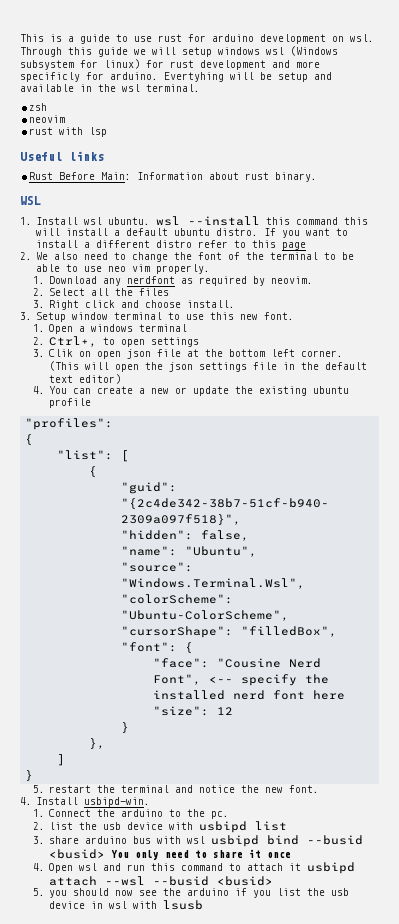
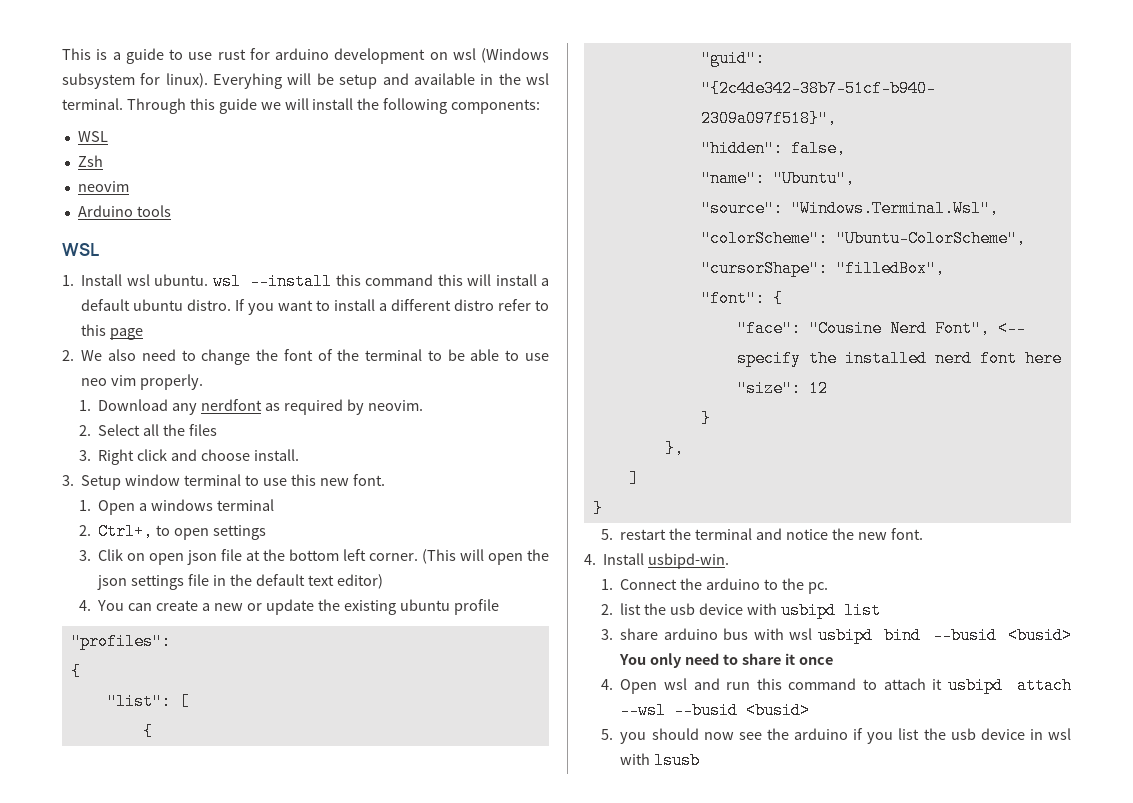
- This is a guide to use rust for arduino development on wsl. Through this guide we will setup windows wsl (Windows subsystem for linux) for rust development and more specificly for arduino. Evertyhing will be setup and available in the wsl terminal.
- zsh
+ This is a guide to use rust for arduino development on wsl (Windows subsystem for linux). Everyhing will be setup and available in the wsl terminal. Through this guide we will install the following components:
+ WSL
+ Zsh
  neovim
- rust with lsp
- Useful links
- Rust Before Main: Information about rust binary.
+ Arduino tools

